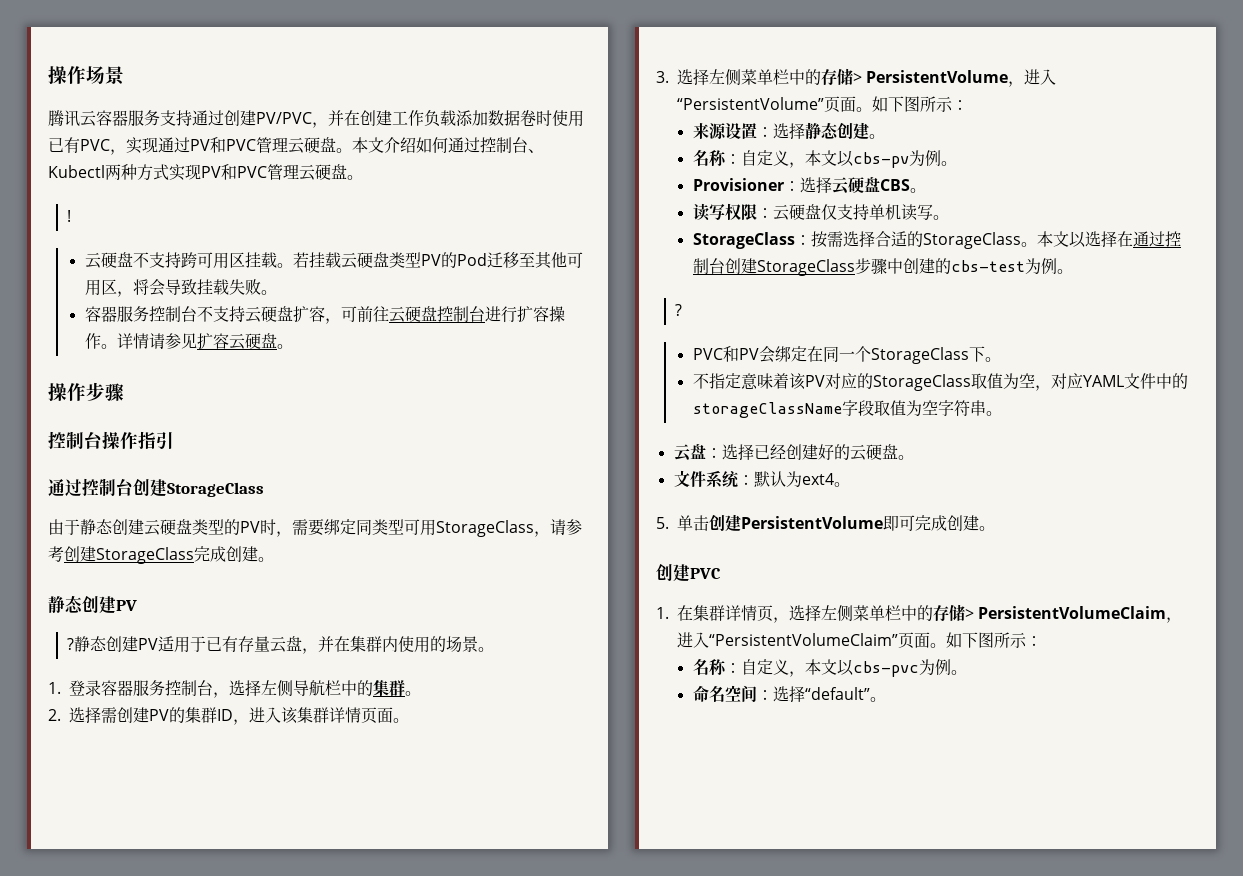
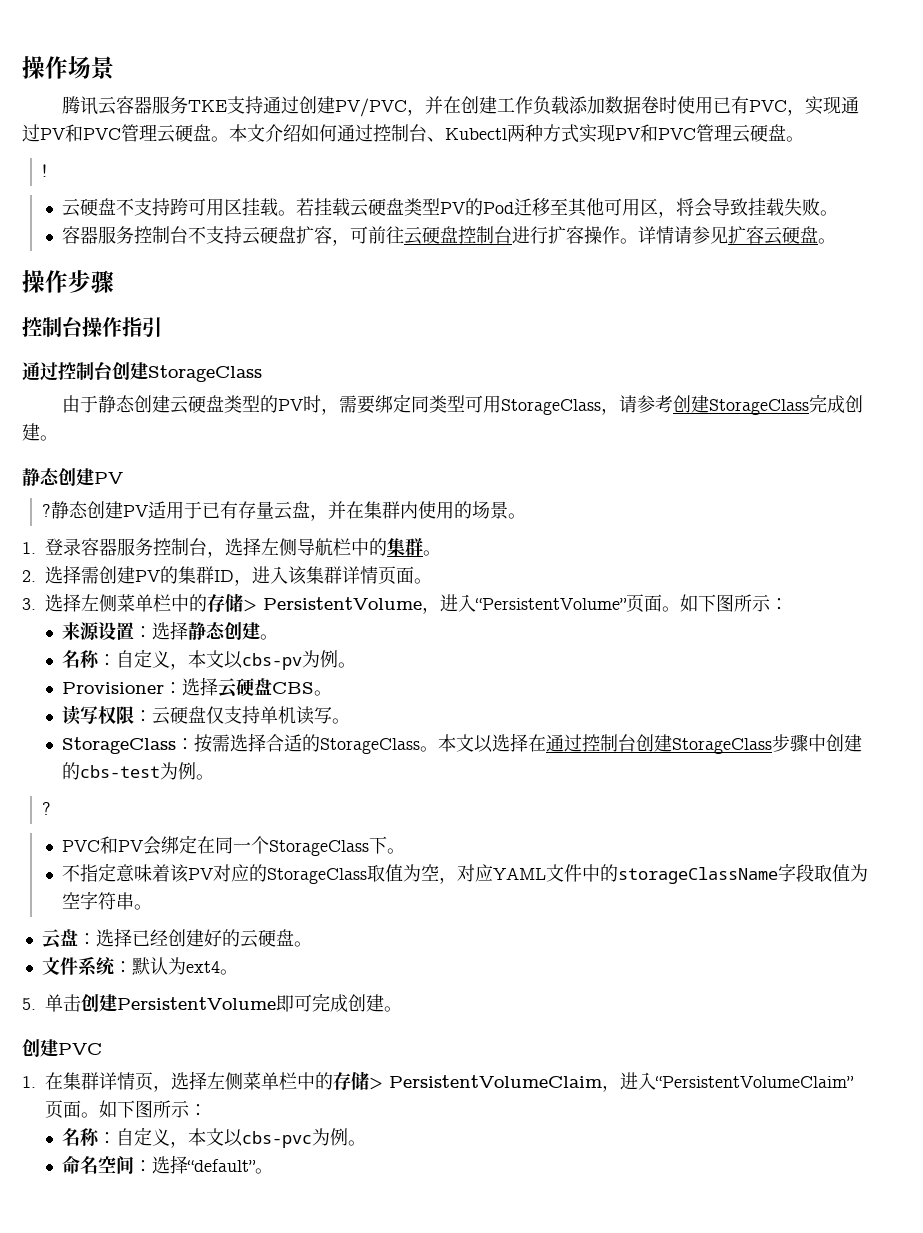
- 腾讯云容器服务支持通过创建PV/PVC，并在创建工作负载添加数据卷时使用已有PVC，实现通过PV和PVC管理云硬盘。
+ 腾讯云容器服务TKE支持通过创建PV/PVC，并在创建工作负载添加数据卷时使用已有PVC，实现通过PV和PVC管理云硬盘。

